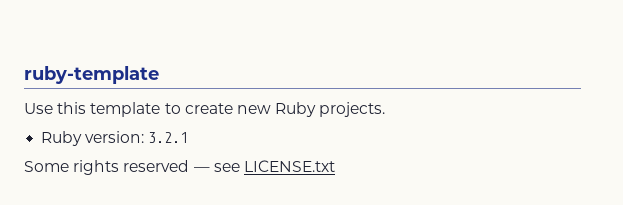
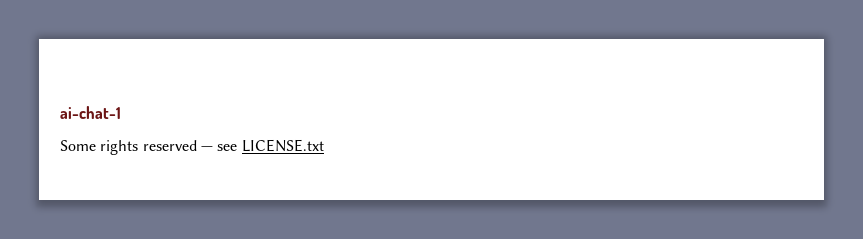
- ruby-template
- Use this template to create new Ruby projects.
- Ruby version: 3.2.1
+ ai-chat-1

